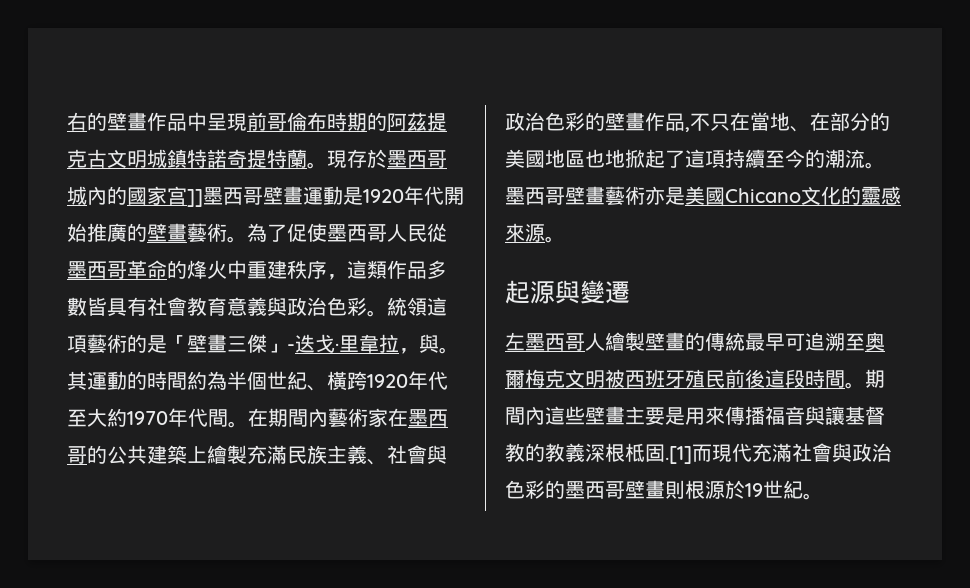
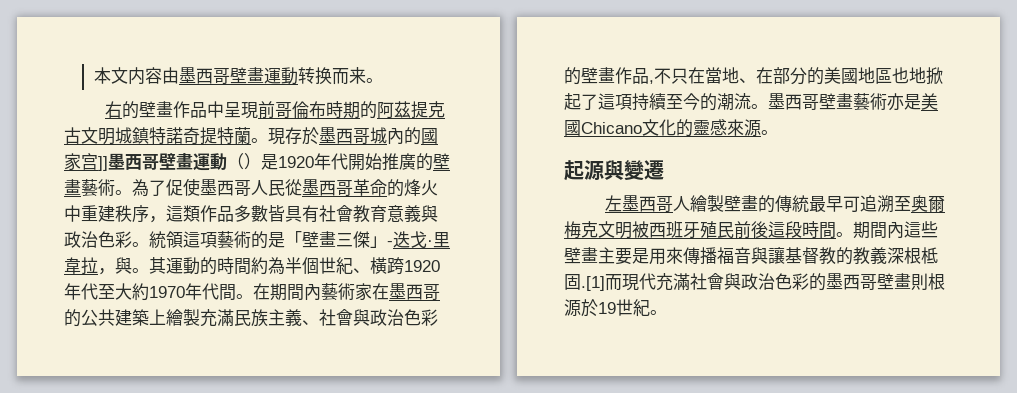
+ 本文内容由墨西哥壁畫運動转换而来。
- 現存於墨西哥城內的國家宫]]墨西哥壁畫運動是1920年代開始推廣的壁畫藝術。
+ 現存於墨西哥城內的國家宫]]墨西哥壁畫運動（）是1920年代開始推廣的壁畫藝術。

